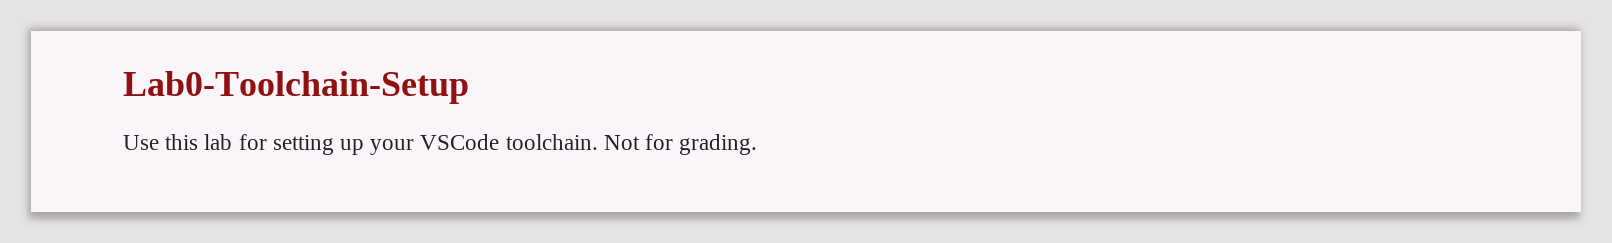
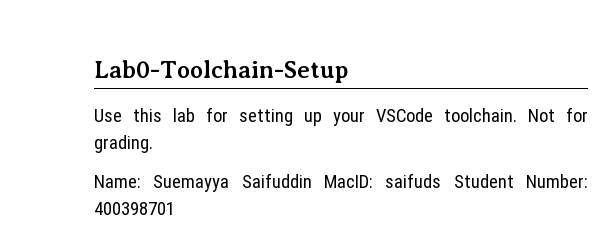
+ Name: Suemayya Saifuddin MacID: saifuds Student Number: 400398701

